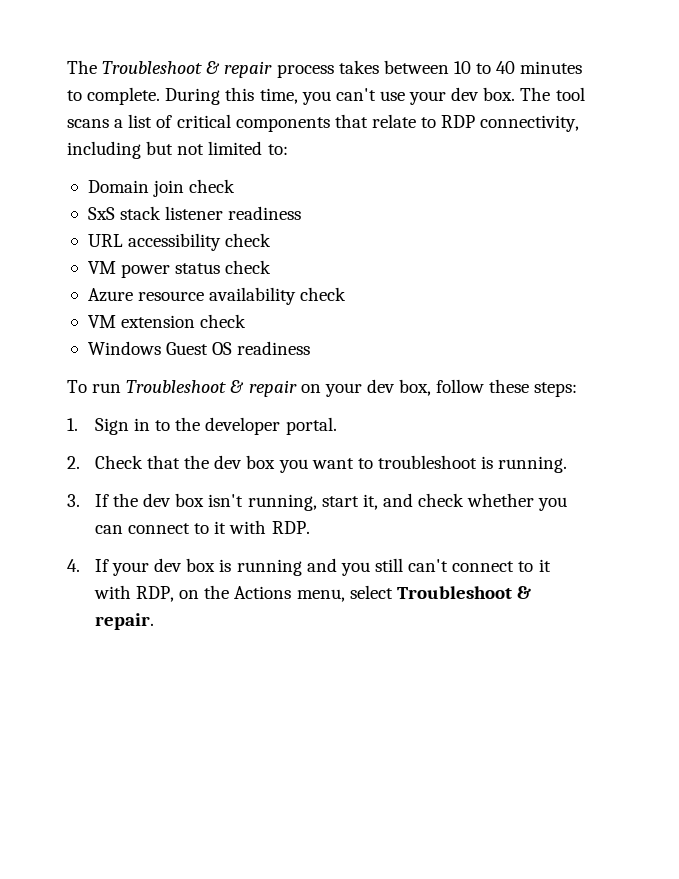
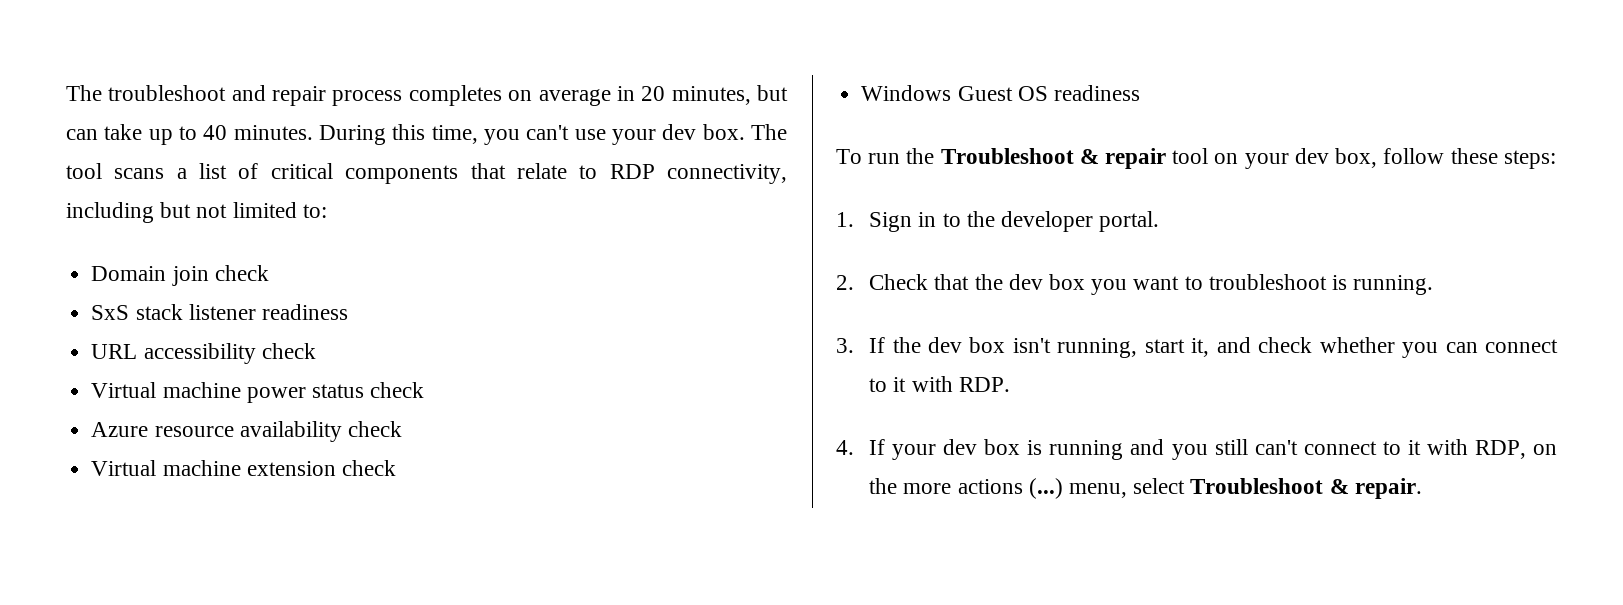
- The Troubleshoot & repair process takes between 10 to 40 minutes to complete.
+ The troubleshoot and repair process completes on average in 20 minutes, but can take up to 40 minutes.
- VM power status check
+ Virtual machine power status check
- VM extension check
+ Virtual machine extension check
- To run Troubleshoot & repair on your dev box, follow these steps:
+ To run the Troubleshoot & repair tool on your dev box, follow these steps:
- 4. If your dev box is running and you still can't connect to it with RDP, on the Actions menu, select Troubleshoot & repair.
+ 4. If your dev box is running and you still can't connect to it with RDP, on the more actions (...) menu, select Troubleshoot & repair.

